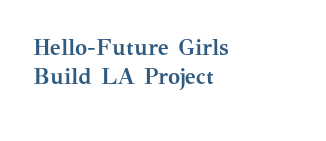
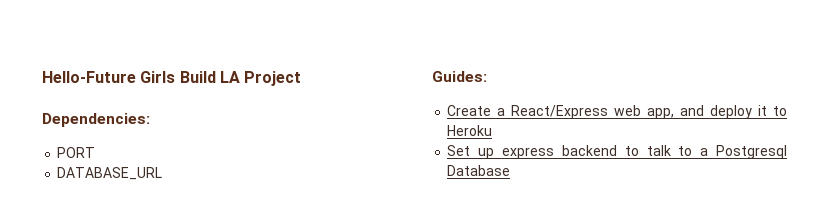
+ Dependencies:
+ PORT
+ DATABASE_URL
+ Guides:
+ Create a React/Express web app, and deploy it to Heroku
+ Set up express backend to talk to a Postgresql Database

